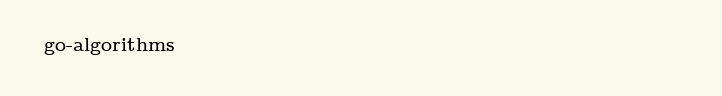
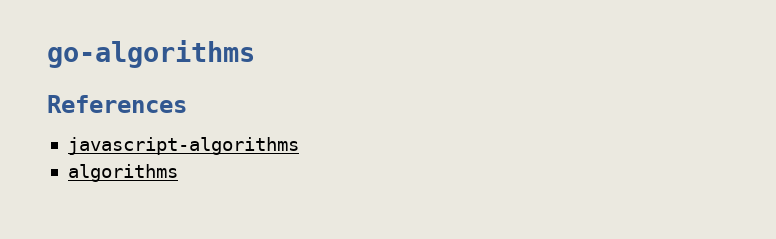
+ References
+ javascript-algorithms
+ algorithms

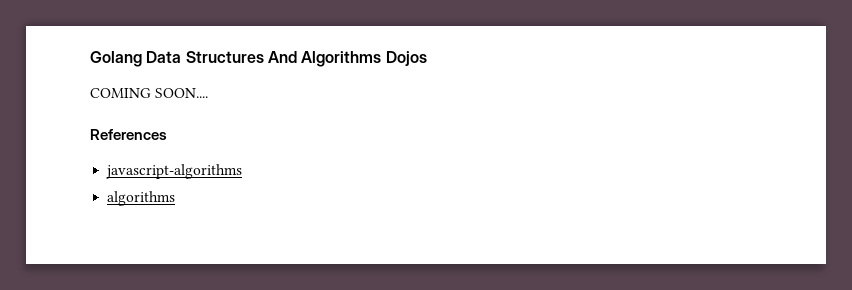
- go-algorithms
+ Golang Data Structures And Algorithms Dojos
+ COMING SOON....

